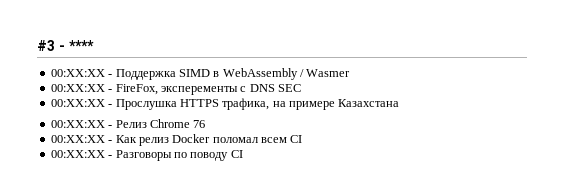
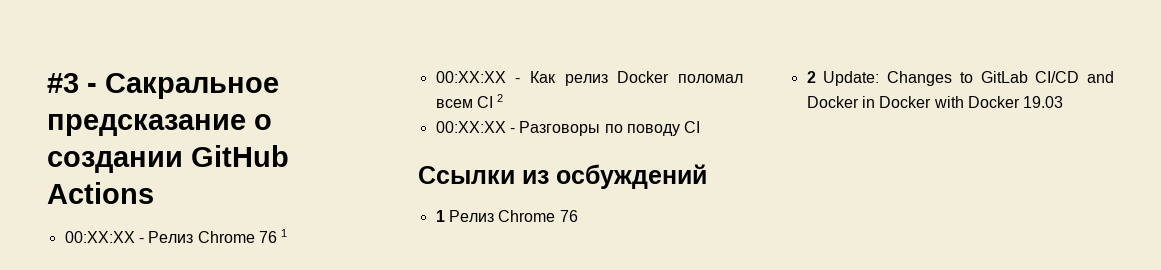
- #3 - ****
- 00:XX:XX - Поддержка SIMD в WebAssembly / Wasmer
- 00:XX:XX - FireFox, эксперементы c DNS SEC
- 00:XX:XX - Прослушка HTTPS трафика, на примере Казахстана
+ #3 - Сакральное предсказание о создании GitHub Actions
- 00:XX:XX - Релиз Chrome 76
+ 00:XX:XX - Релиз Chrome 76 1
- 00:XX:XX - Как релиз Docker поломал всем CI
+ 00:XX:XX - Как релиз Docker поломал всем CI 2
+ Ссылки из осбуждений
+ 1 Релиз Chrome 76
+ 2 Update: Changes to GitLab CI/CD and Docker in Docker with Docker 19.03

